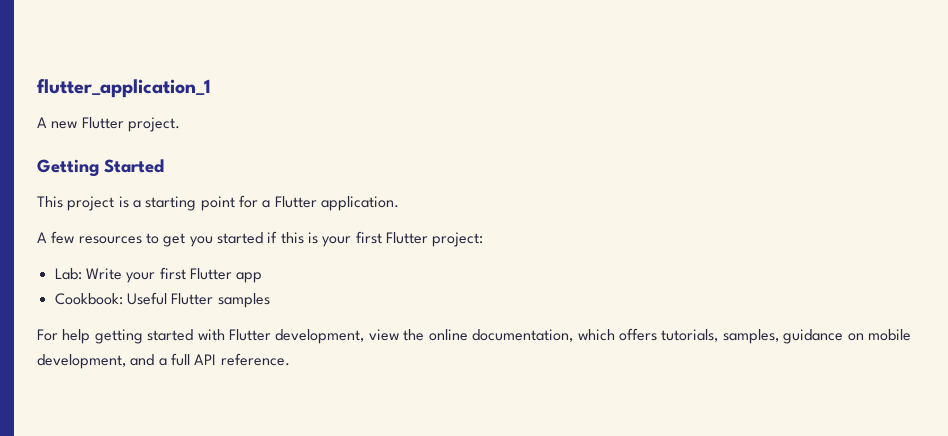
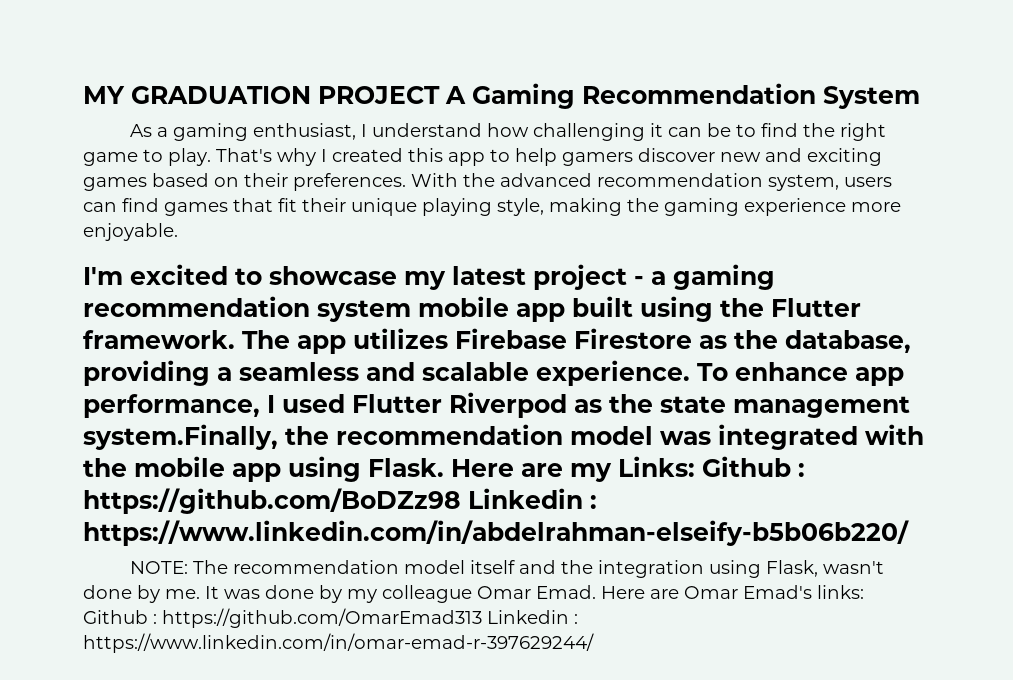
- flutter_application_1
- A new Flutter project.
- Getting Started
- This project is a starting point for a Flutter application.
- A few resources to get you started if this is your first Flutter project:
- Lab: Write your first Flutter app
- Cookbook: Useful Flutter samples
- For help getting started with Flutter development, view the online documentation, which offers tutorials, samples, guidance on mobile development, and a full API reference.
+ MY GRADUATION PROJECT A Gaming Recommendation System
+ As a gaming enthusiast, I understand how challenging it can be to find the right game to play. That's why I created this app to help gamers discover new and exciting games based on their preferences. With the advanced recommendation system, users can find games that fit their unique playing style, making the gaming experience more enjoyable.
+ I'm excited to showcase my latest project - a gaming recommendation system mobile app built using the Flutter framework. The app utilizes Firebase Firestore as the database, providing a seamless and scalable experience. To enhance app performance, I used Flutter Riverpod as the state management system.Finally, the recommendation model was integrated with the mobile app using Flask. Here are my Links: Github : https://github.com/BoDZz98 Linkedin : https://www.linkedin.com/in/abdelrahman-elseify-b5b06b220/
+ NOTE: The recommendation model itself and the integration using Flask, wasn't done by me. It was done by my colleague Omar Emad. Here are Omar Emad's links: Github : https://github.com/OmarEmad313 Linkedin : https://www.linkedin.com/in/omar-emad-r-397629244/

